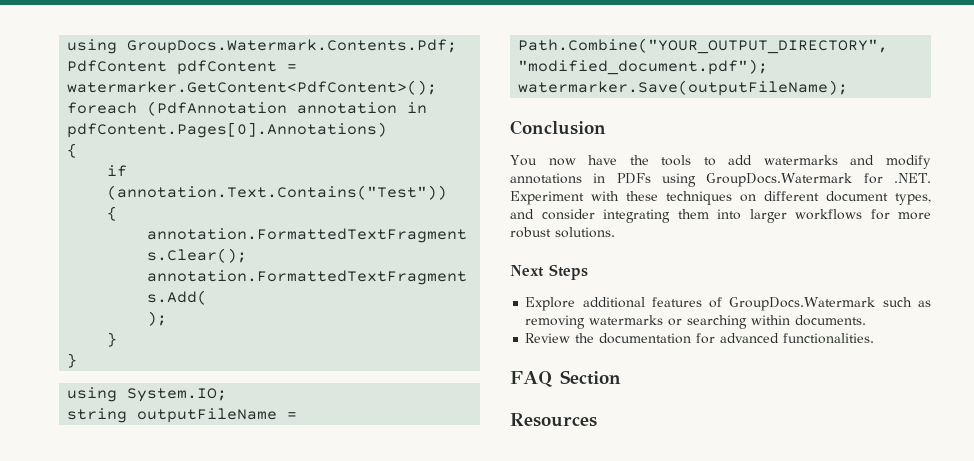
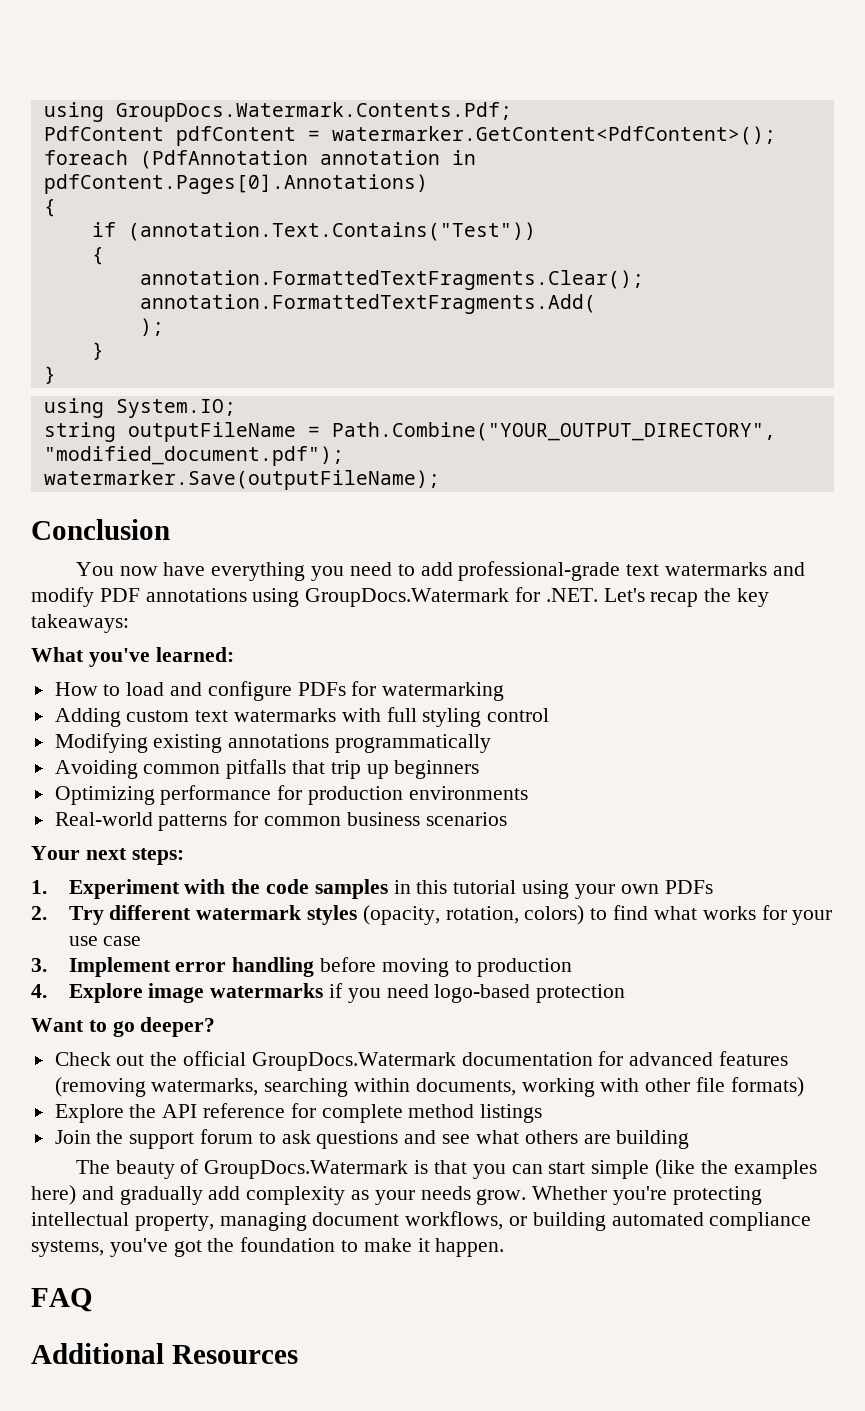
- You now have the tools to add watermarks and modify annotations in PDFs using GroupDocs.Watermark for .NET. Experiment with these techniques on different document types, and consider integrating them into larger workflows for more robust solutions.
- Next Steps
- Explore additional features of GroupDocs.Watermark such as removing watermarks or searching within documents.
- Review the documentation for advanced functionalities.
+ You now have everything you need to add professional-grade text watermarks and modify PDF annotations using GroupDocs.Watermark for .NET. Let's recap the key takeaways:
+ What you've learned:
+ How to load and configure PDFs for watermarking
+ Adding custom text watermarks with full styling control
+ Modifying existing annotations programmatically
+ Avoiding common pitfalls that trip up beginners
+ Optimizing performance for production environments
+ Real-world patterns for common business scenarios
+ Your next steps:
+ 1. Experiment with the code samples in this tutorial using your own PDFs
+ 2. Try different watermark styles (opacity, rotation, colors) to find what works for your use case
+ 3. Implement error handling before moving to production
+ 4. Explore image watermarks if you need logo-based protection
+ Want to go deeper?
+ Check out the official GroupDocs.Watermark documentation for advanced features (removing watermarks, searching within documents, working with other file formats)
+ Explore the API reference for complete method listings
+ Join the support forum to ask questions and see what others are building
+ The beauty of GroupDocs.Watermark is that you can start simple (like the examples here) and gradually add complexity as your needs grow. Whether you're protecting intellectual property, managing document workflows, or building automated compliance systems, you've got the foundation to make it happen.
- FAQ Section
- Resources
+ FAQ
+ Additional Resources

